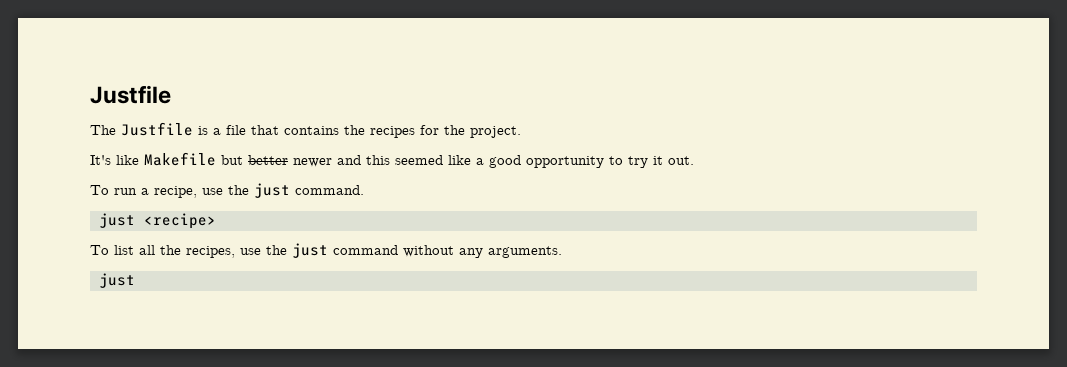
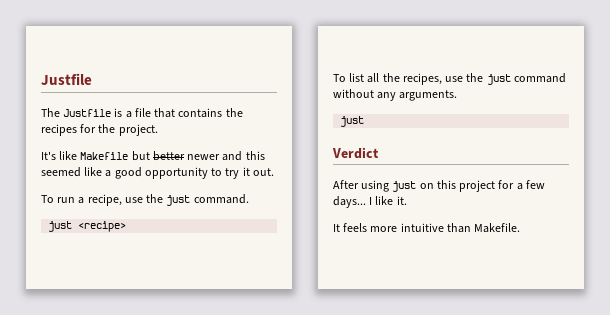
+ Verdict
+ After using just on this project for a few days... I like it.
+ It feels more intuitive than Makefile.

